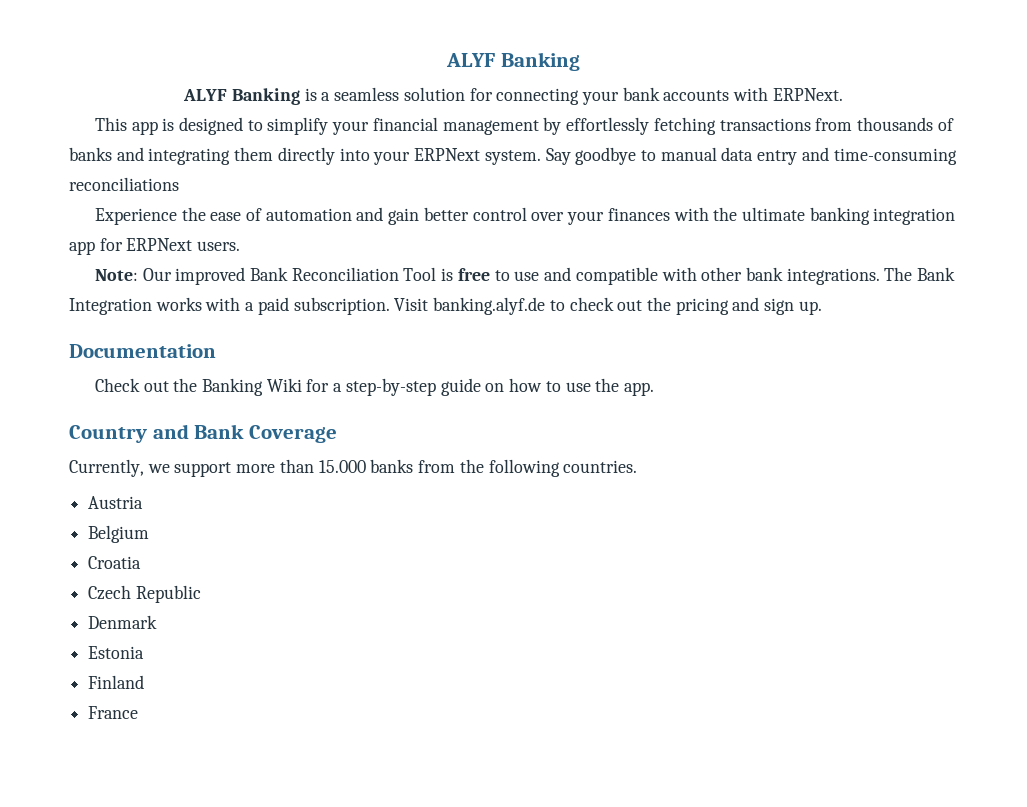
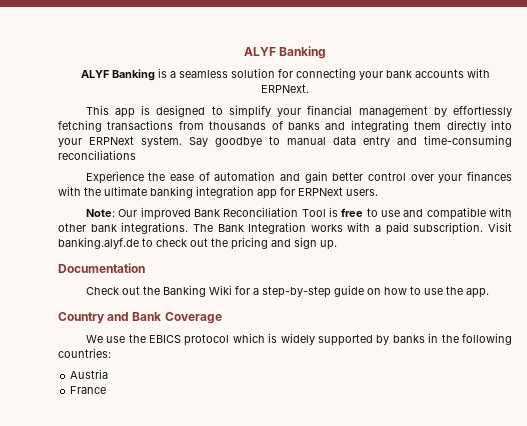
- Currently, we support more than 15.000 banks from the following countries.
+ We use the EBICS protocol which is widely supported by banks in the following countries:
- Belgium
- Croatia
- Czech Republic
- Denmark
- Estonia
- Finland

